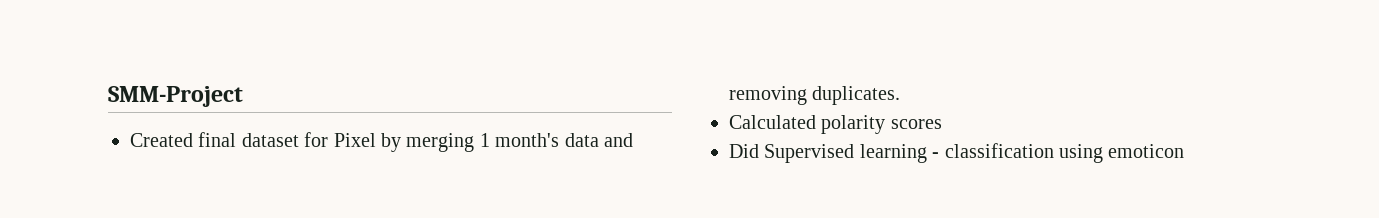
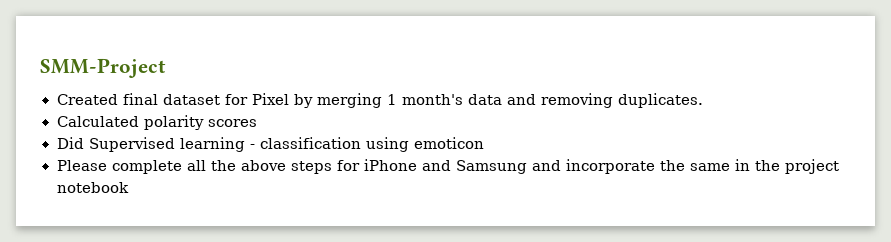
+ Please complete all the above steps for iPhone and Samsung and incorporate the same in the project notebook

